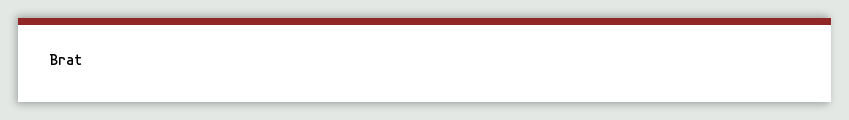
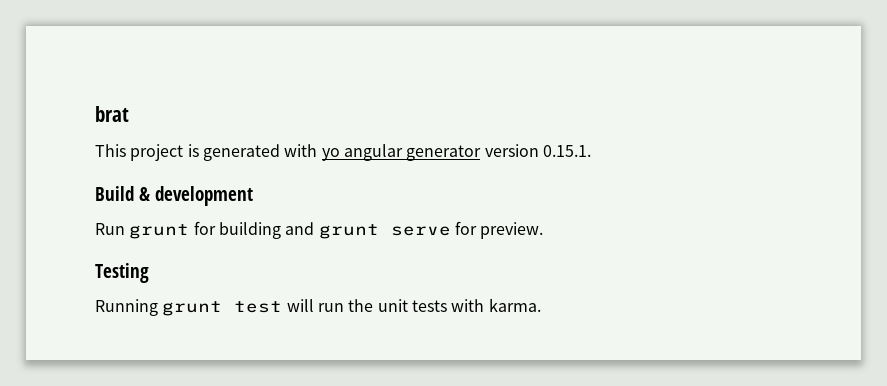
- Brat
+ brat
+ This project is generated with yo angular generator version 0.15.1.
+ Build & development
+ Run grunt for building and grunt serve for preview.
+ Testing
+ Running grunt test will run the unit tests with karma.

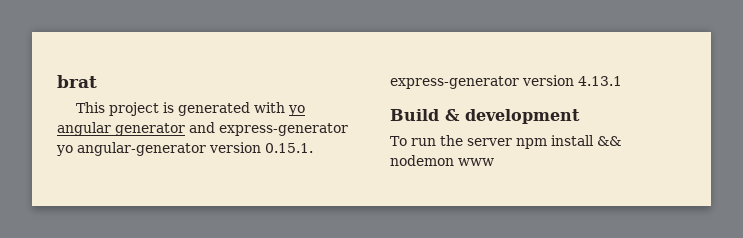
- This project is generated with yo angular generator version 0.15.1.
+ This project is generated with yo angular generator and express-generator yo angular-generator version 0.15.1. express-generator version 4.13.1
- Run grunt for building and grunt serve for preview.
- Testing
- Running grunt test will run the unit tests with karma.
+ To run the server npm install && nodemon www

